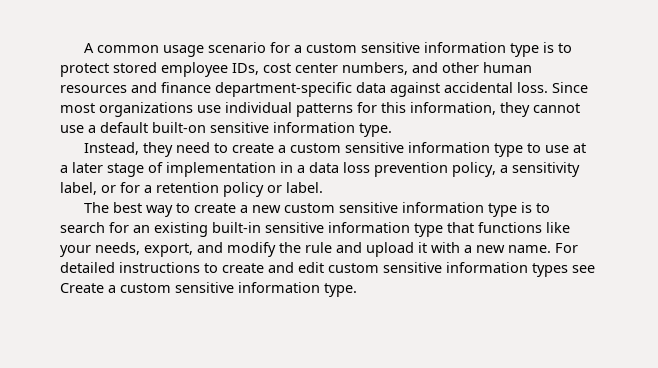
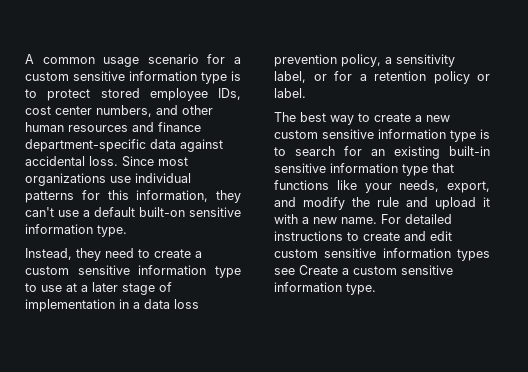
- Since most organizations use individual patterns for this information, they cannot use a default built-on sensitive information type.
+ Since most organizations use individual patterns for this information, they can't use a default built-on sensitive information type.

